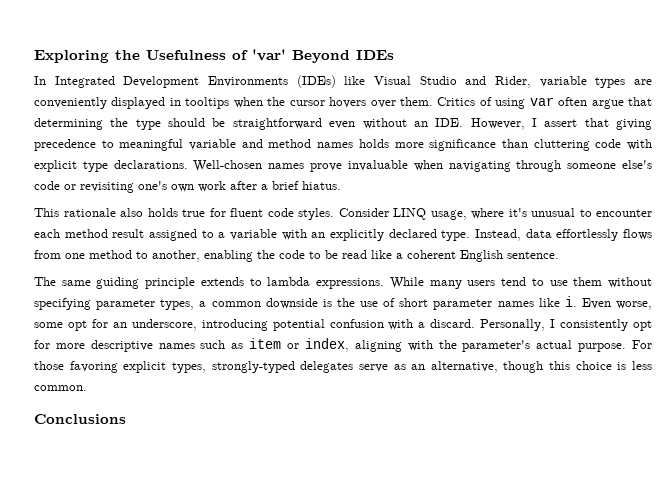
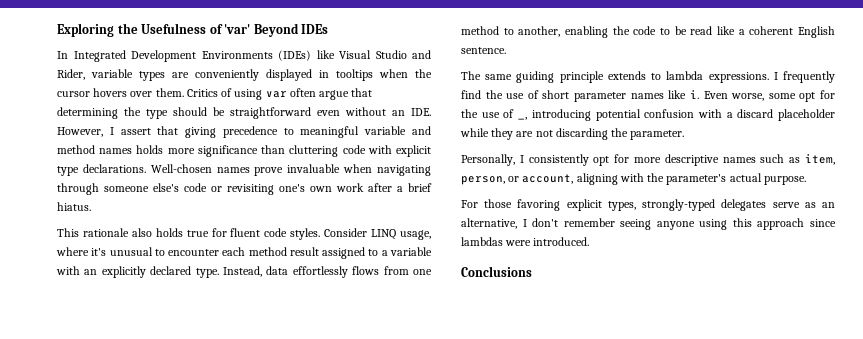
- While many users tend to use them without specifying parameter types, a common downside is the use of short parameter names like i.
+ I frequently find the use of short parameter names like i.
- Even worse, some opt for an underscore, introducing potential confusion with a discard. Personally, I consistently opt for more descriptive names such as item or index, aligning with the parameter's actual purpose. For those favoring explicit types, strongly-typed delegates serve as an alternative, though this choice is less common.
+ Even worse, some opt for the use of _, introducing potential confusion with a discard placeholder while they are not discarding the parameter.
+ Personally, I consistently opt for more descriptive names such as item, person, or account, aligning with the parameter's actual purpose.
+ For those favoring explicit types, strongly-typed delegates serve as an alternative, I don't remember seeing anyone using this approach since lambdas were introduced.

